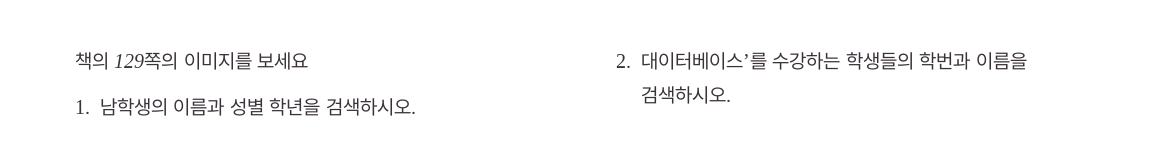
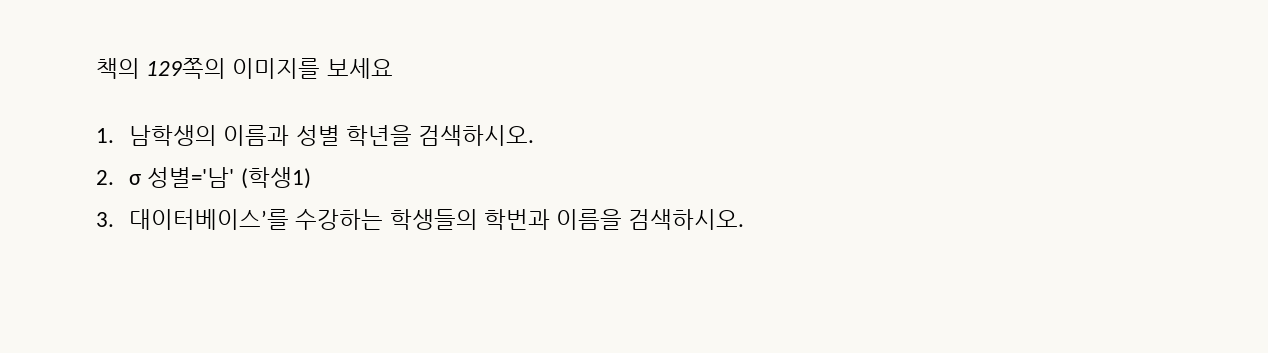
- 2. 대이터베이스’를 수강하는 학생들의 학번과 이름을 검색하시오.
+ 2. σ 성별='남' (학생1)
+ 3. 대이터베이스’를 수강하는 학생들의 학번과 이름을 검색하시오.

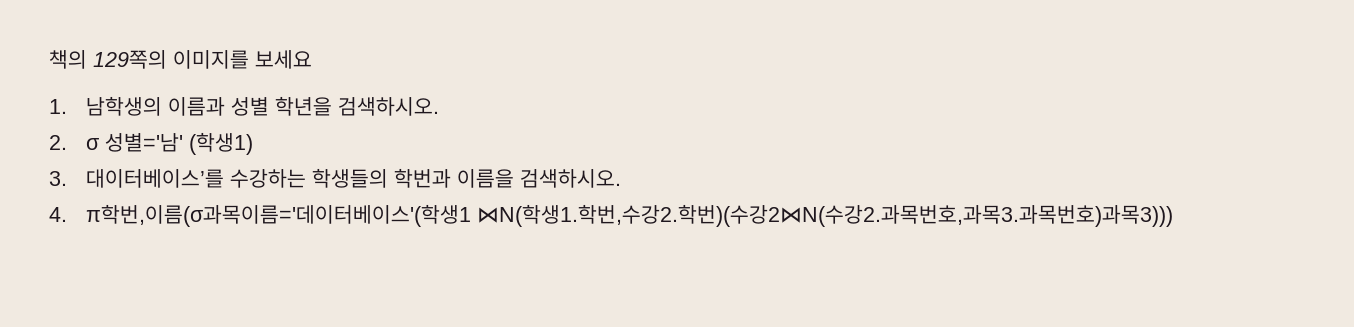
+ 4. π학번,이름(σ과목이름='데이터베이스'(학생1 ⋈N(학생1.학번,수강2.학번)(수강2⋈N(수강2.과목번호,과목3.과목번호)과목3)))

